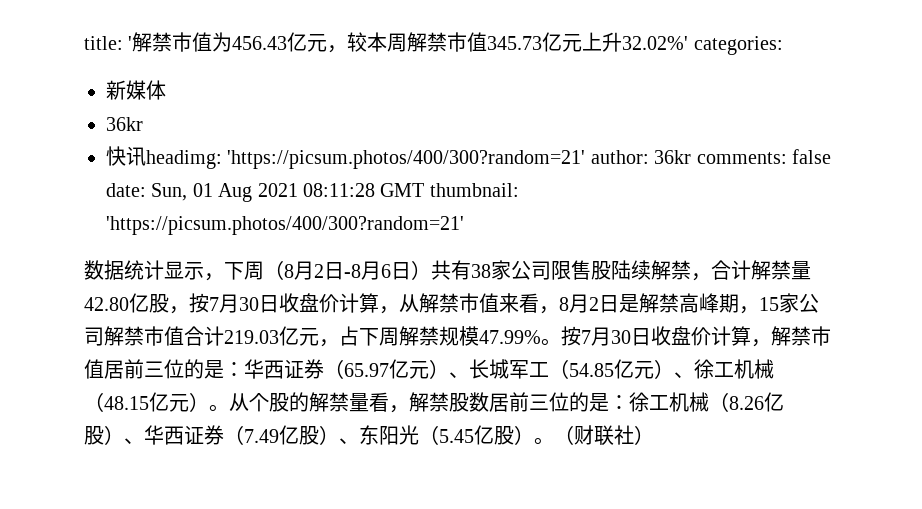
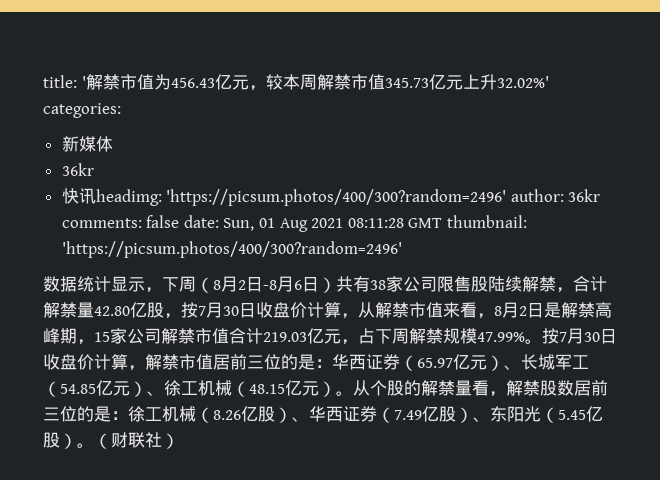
- 快讯headimg: 'https://picsum.photos/400/300?random=21' author: 36kr comments: false date: Sun, 01 Aug 2021 08:11:28 GMT thumbnail: 'https://picsum.photos/400/300?random=21'
+ 快讯headimg: 'https://picsum.photos/400/300?random=2496' author: 36kr comments: false date: Sun, 01 Aug 2021 08:11:28 GMT thumbnail: 'https://picsum.photos/400/300?random=2496'

